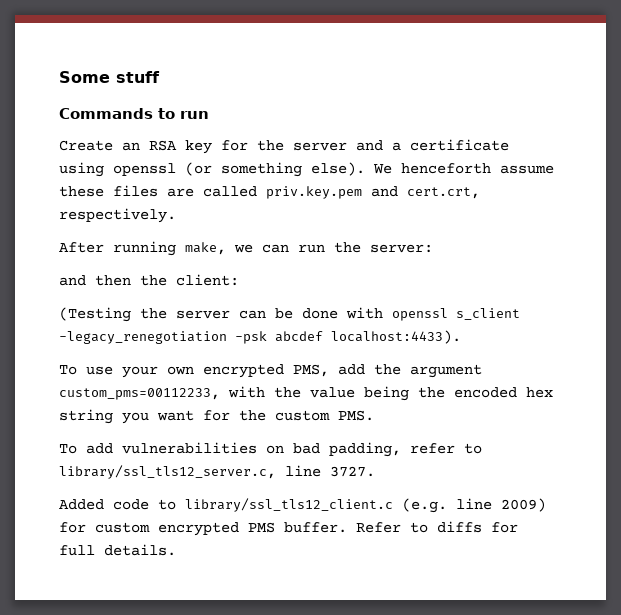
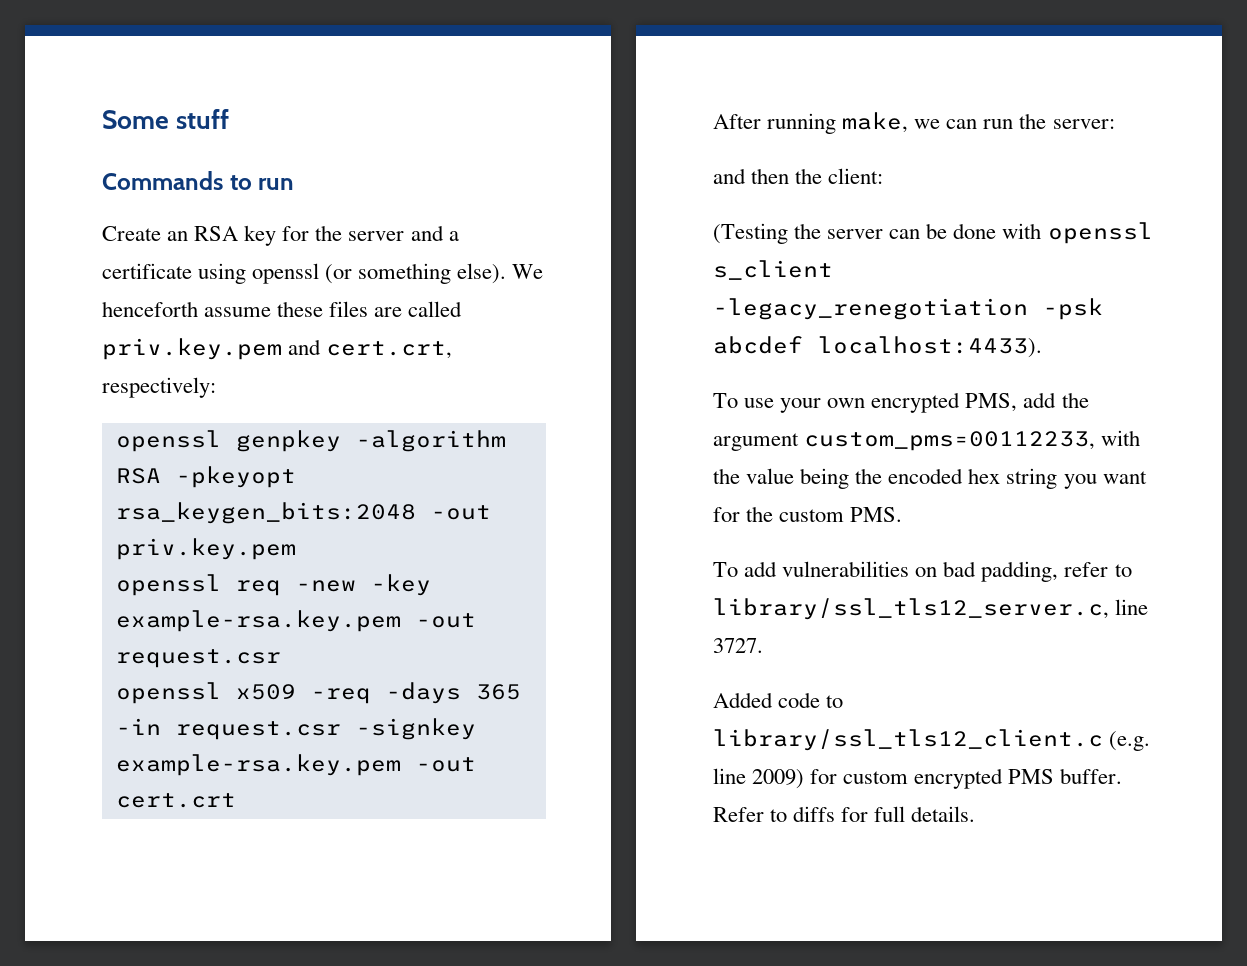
- We henceforth assume these files are called priv.key.pem and cert.crt, respectively.
+ We henceforth assume these files are called priv.key.pem and cert.crt, respectively:
+ openssl genpkey -algorithm RSA -pkeyopt rsa_keygen_bits:2048 -out priv.key.pem
+ openssl req -new -key example-rsa.key.pem -out request.csr
+ openssl x509 -req -days 365 -in request.csr -signkey example-rsa.key.pem -out cert.crt

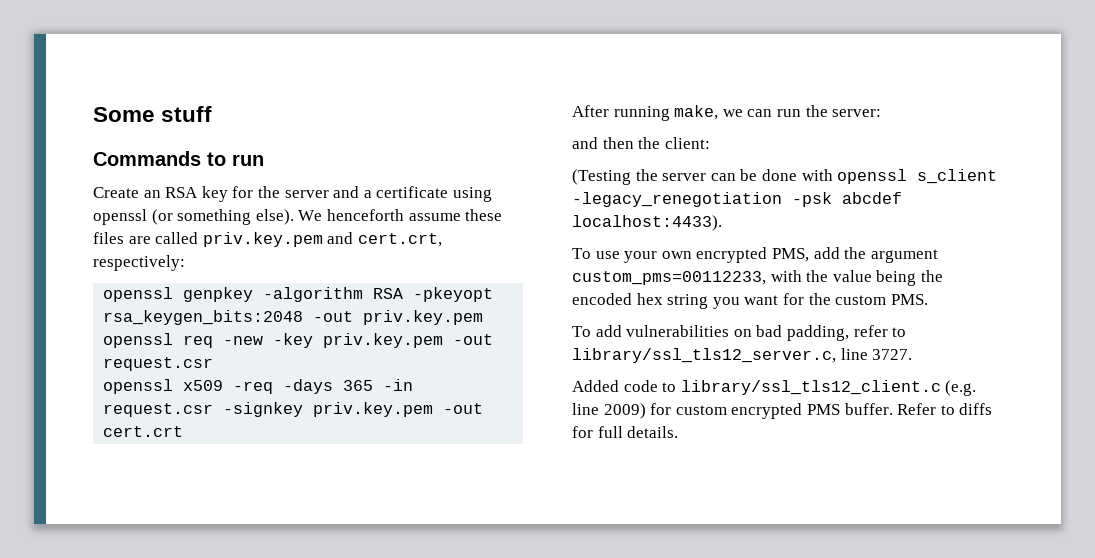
- openssl req -new -key example-rsa.key.pem -out request.csr
+ openssl req -new -key priv.key.pem -out request.csr
- openssl x509 -req -days 365 -in request.csr -signkey example-rsa.key.pem -out cert.crt
+ openssl x509 -req -days 365 -in request.csr -signkey priv.key.pem -out cert.crt

